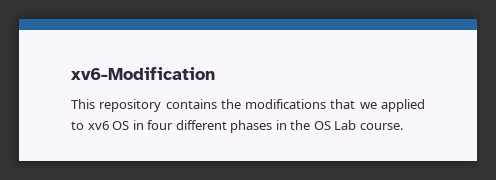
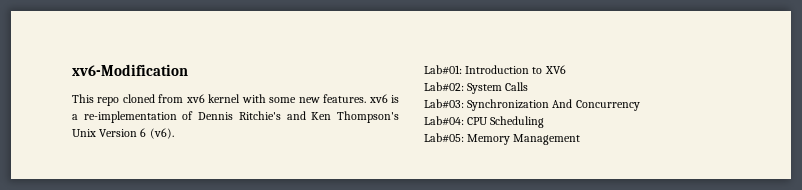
- This repository contains the modifications that we applied to xv6 OS in four different phases in the OS Lab course.
+ This repo cloned from xv6 kernel with some new features. xv6 is a re-implementation of Dennis Ritchie's and Ken Thompson's Unix Version 6 (v6).
+ Lab#01: Introduction to XV6
+ Lab#02: System Calls
+ Lab#03: Synchronization And Concurrency
+ Lab#04: CPU Scheduling
+ Lab#05: Memory Management

